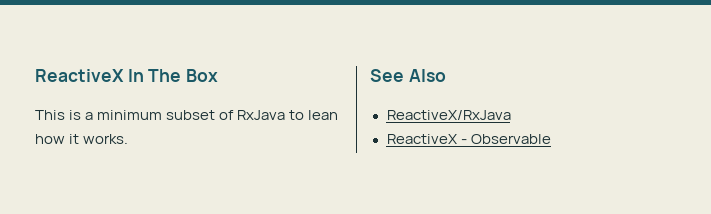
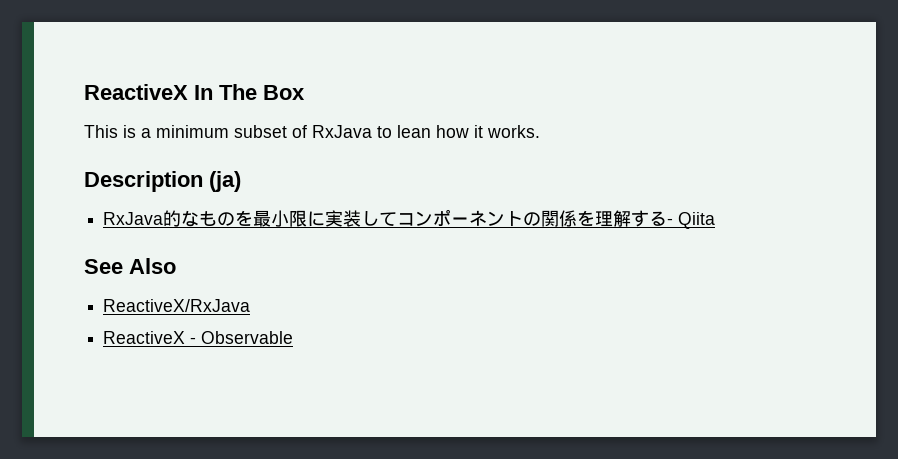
+ Description (ja)
+ RxJava的なものを最小限に実装してコンポーネントの関係を理解する- Qiita

